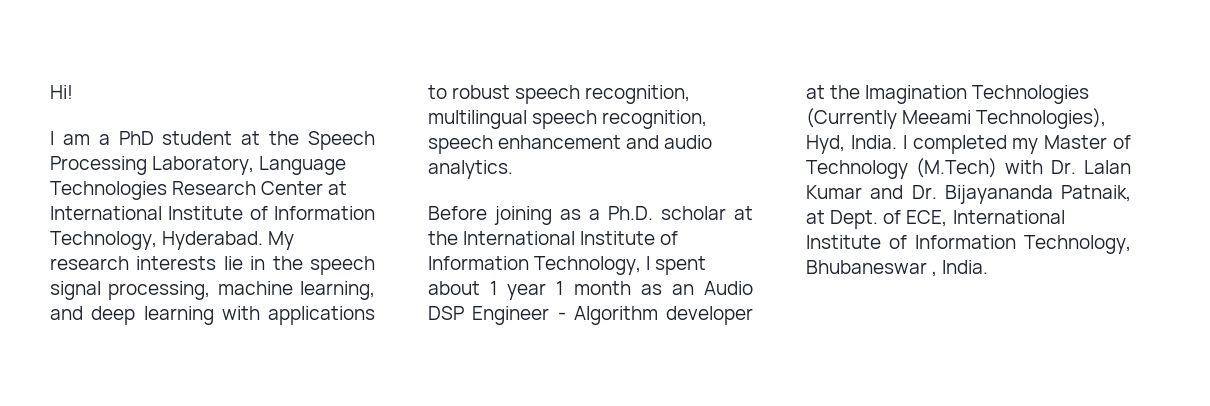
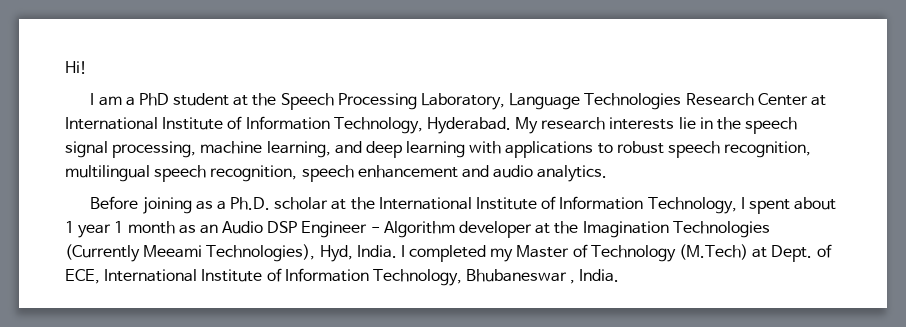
- I completed my Master of Technology (M.Tech) with Dr. Lalan Kumar and Dr. Bijayananda Patnaik, at Dept. of ECE, International Institute of Information Technology, Bhubaneswar , India.
+ I completed my Master of Technology (M.Tech) at Dept. of ECE, International Institute of Information Technology, Bhubaneswar , India.

